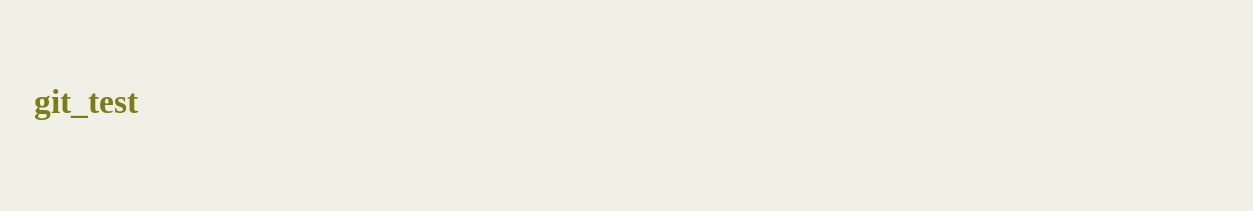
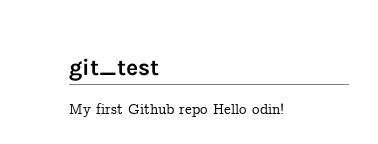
+ My first Github repo Hello odin!

